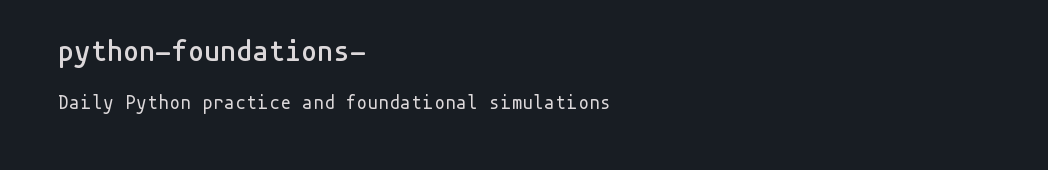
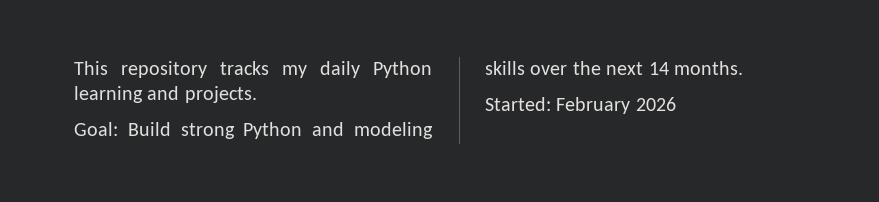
- python-foundations-
- Daily Python practice and foundational simulations
+ This repository tracks my daily Python learning and projects.
+ Goal: Build strong Python and modeling skills over the next 14 months.
+ Started: February 2026

